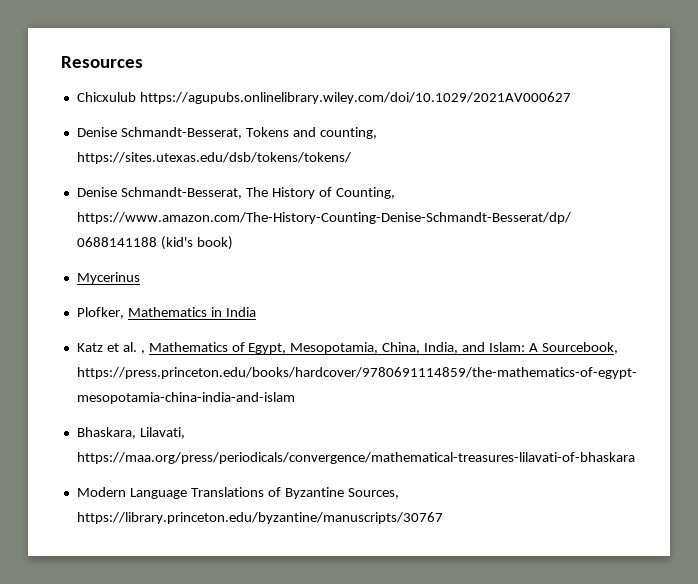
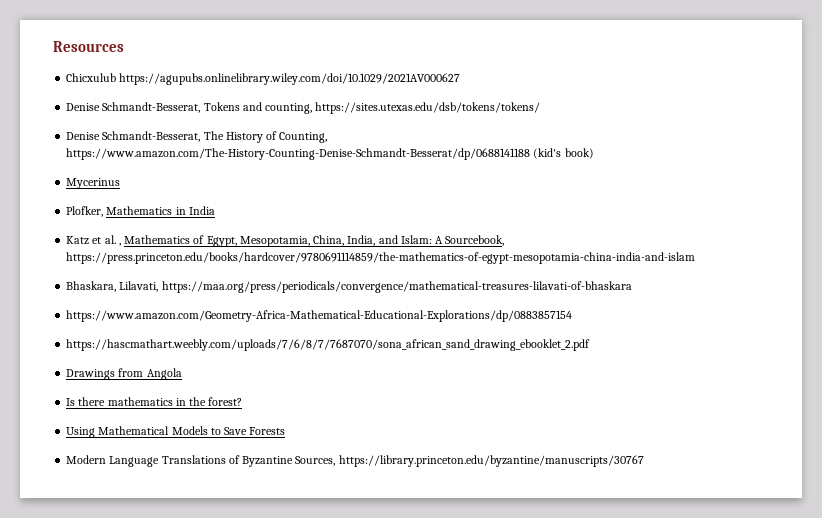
+ https://www.amazon.com/Geometry-Africa-Mathematical-Educational-Explorations/dp/0883857154
+ https://hascmathart.weebly.com/uploads/7/6/8/7/7687070/sona_african_sand_drawing_ebooklet_2.pdf
+ Drawings from Angola
+ Is there mathematics in the forest?
+ Using Mathematical Models to Save Forests

